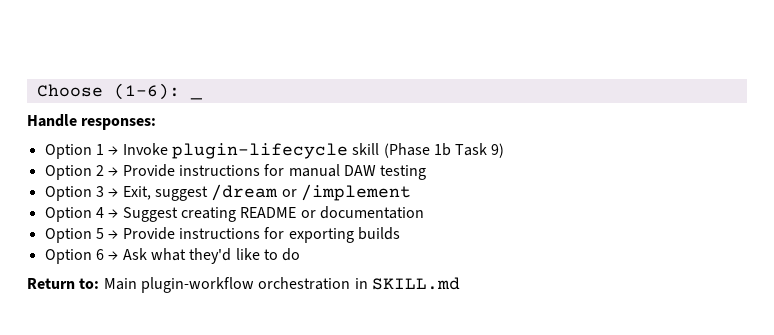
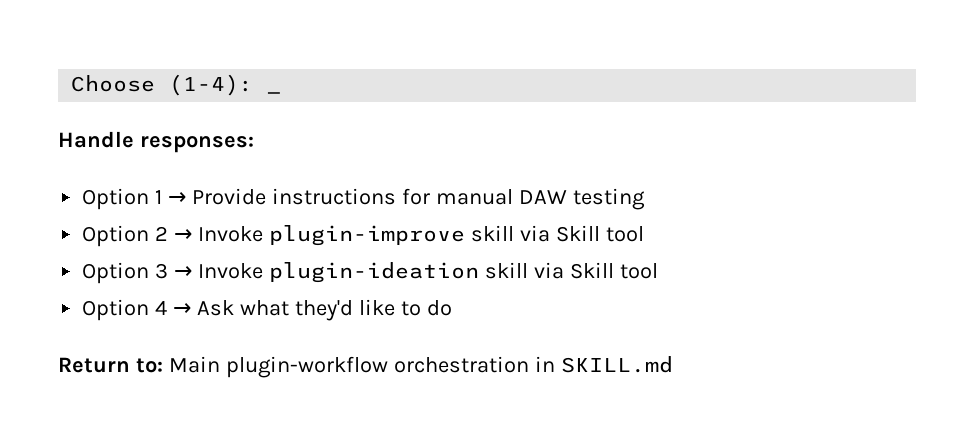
- Choose (1-6): _
+ Choose (1-4): _
- Option 1 → Invoke plugin-lifecycle skill (Phase 1b Task 9)
- Option 2 → Provide instructions for manual DAW testing
+ Option 1 → Provide instructions for manual DAW testing
- Option 3 → Exit, suggest /dream or /implement
- Option 4 → Suggest creating README or documentation
- Option 5 → Provide instructions for exporting builds
- Option 6 → Ask what they'd like to do
+ Option 2 → Invoke plugin-improve skill via Skill tool
+ Option 3 → Invoke plugin-ideation skill via Skill tool
+ Option 4 → Ask what they'd like to do

